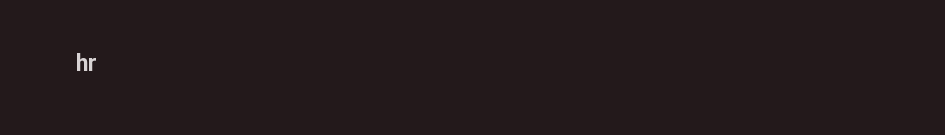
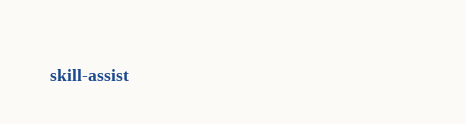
- hr
+ skill-assist

